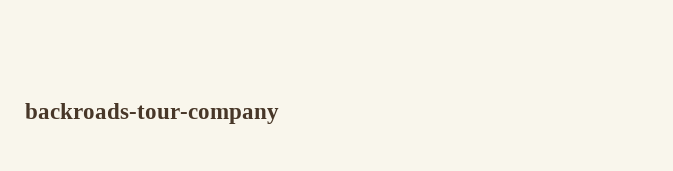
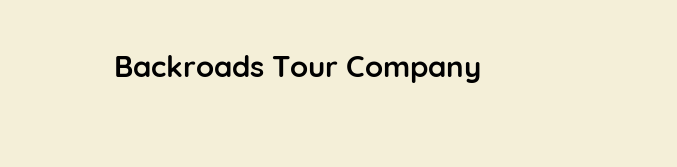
- backroads-tour-company
+ Backroads Tour Company

